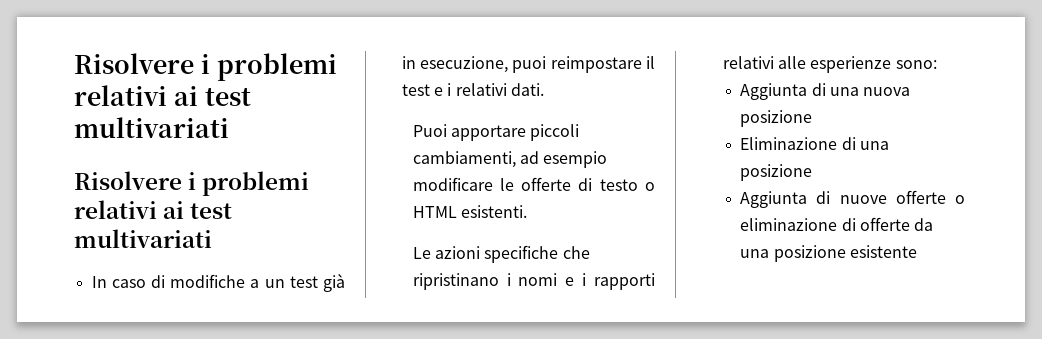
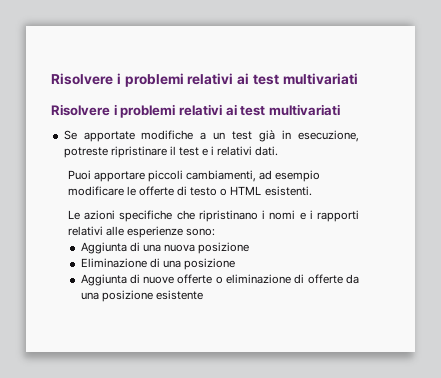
- In caso di modifiche a un test già in esecuzione, puoi reimpostare il test e i relativi dati.
+ Se apportate modifiche a un test già in esecuzione, potreste ripristinare il test e i relativi dati.

